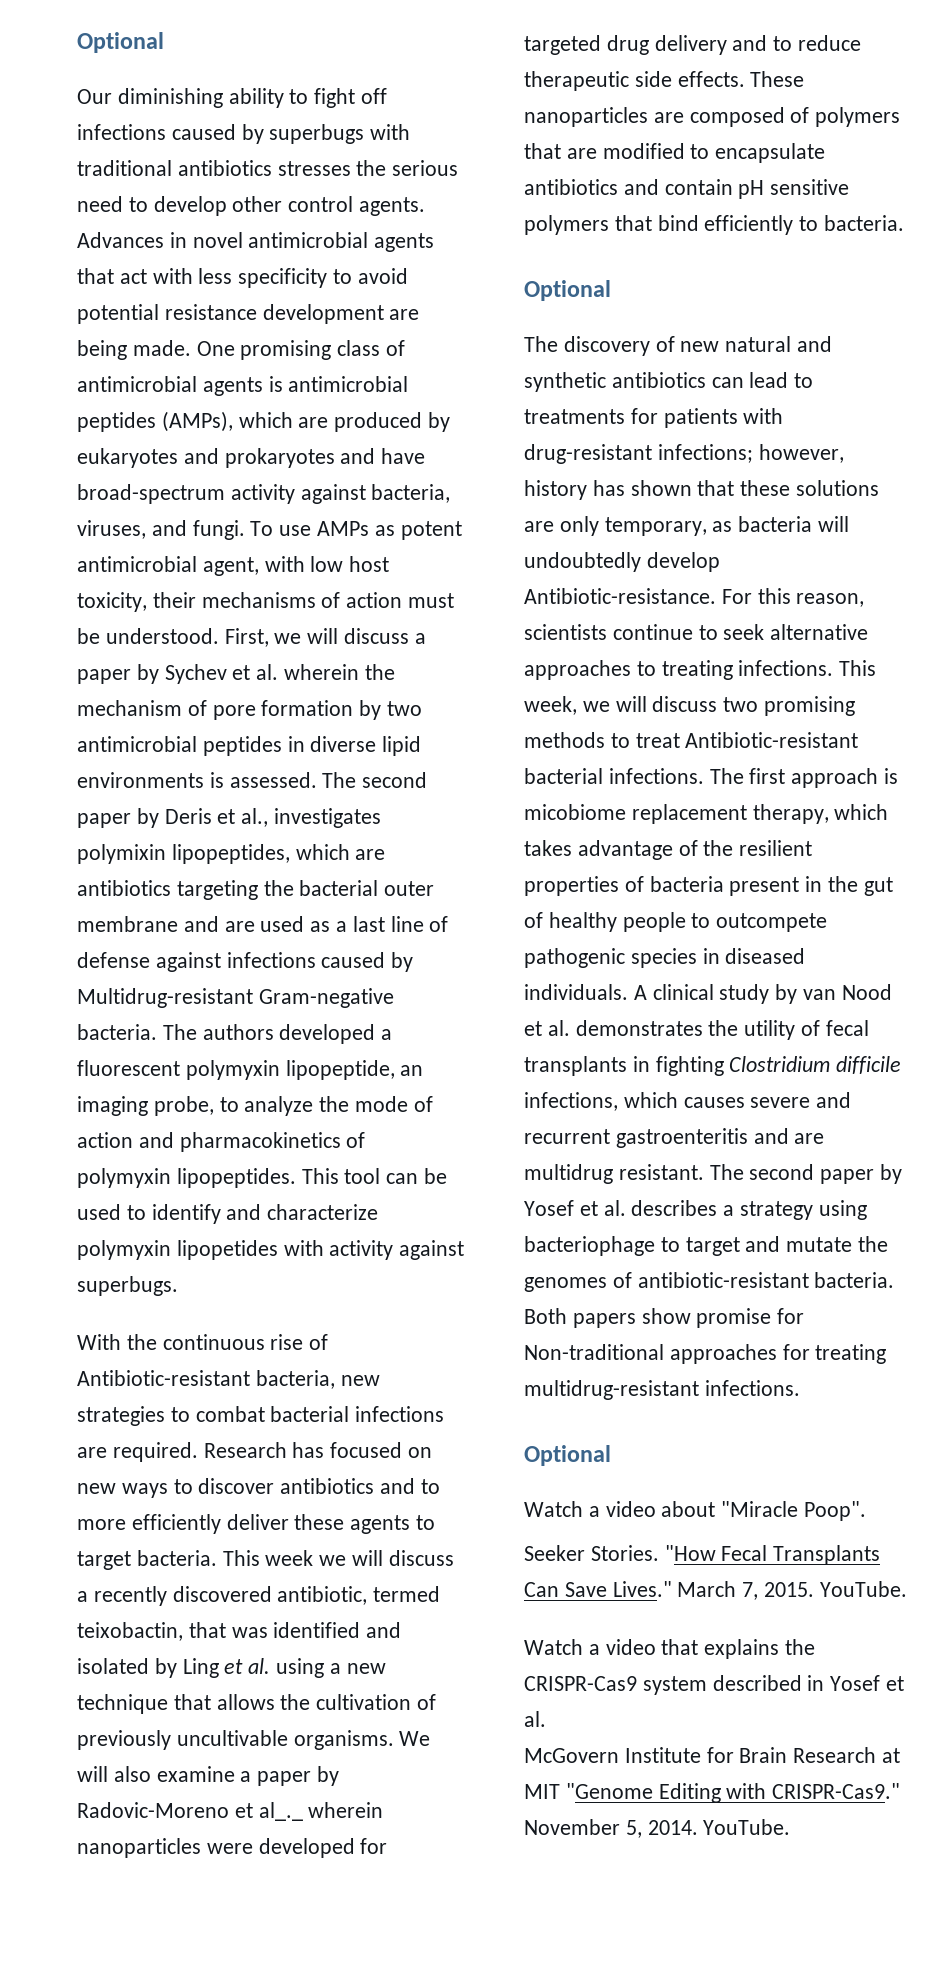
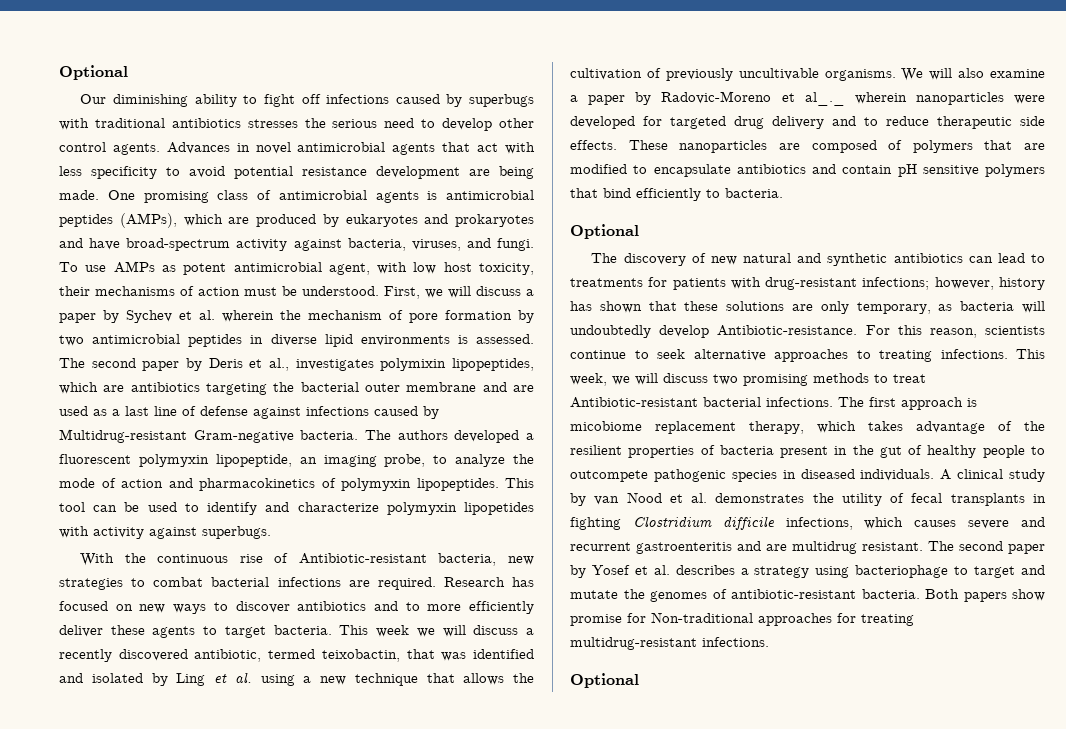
- Watch a video about "Miracle Poop".
- Seeker Stories. "How Fecal Transplants Can Save Lives." March 7, 2015. YouTube.
- Watch a video that explains the CRISPR-Cas9 system described in Yosef et al.
- McGovern Institute for Brain Research at MIT "Genome Editing with CRISPR-Cas9." November 5, 2014. YouTube.

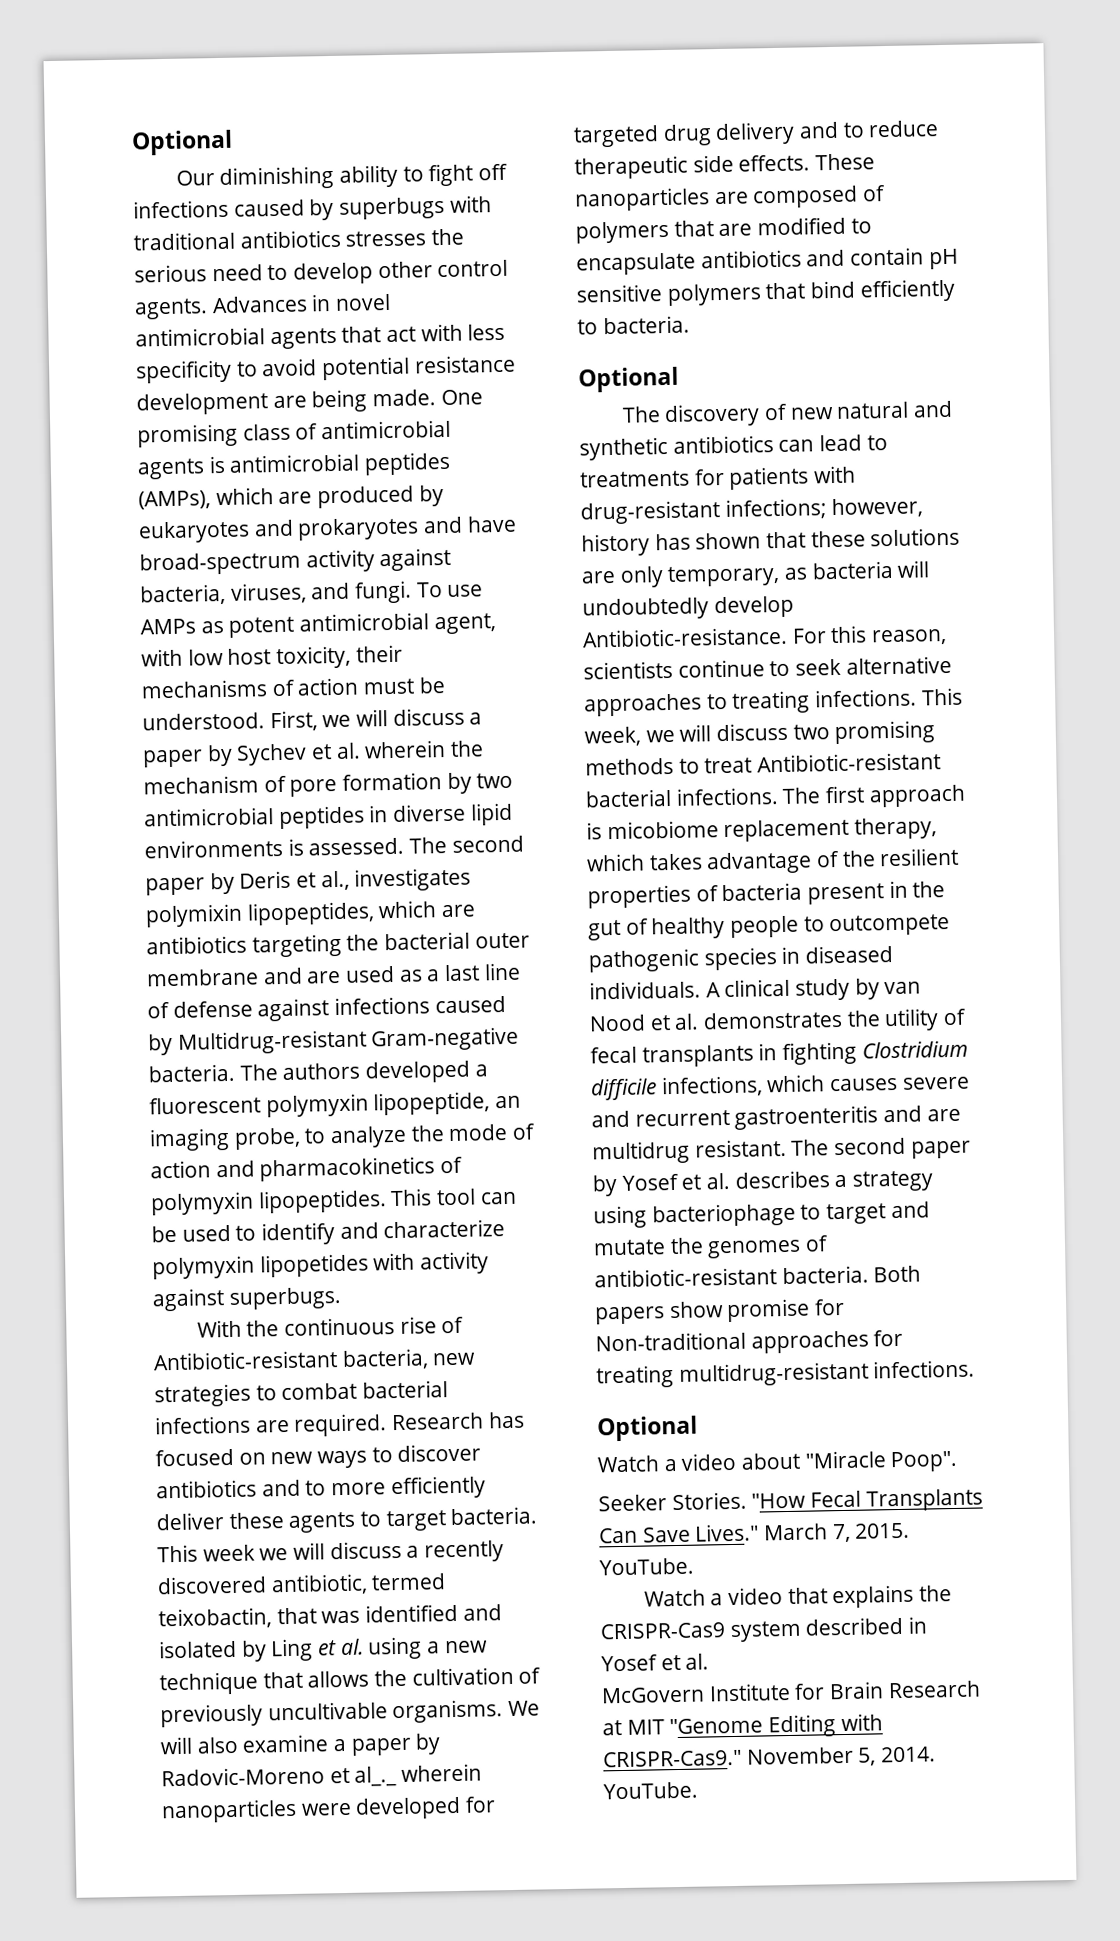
+ Watch a video about "Miracle Poop".
+ Seeker Stories. "How Fecal Transplants Can Save Lives." March 7, 2015. YouTube.
+ Watch a video that explains the CRISPR-Cas9 system described in Yosef et al.
+ McGovern Institute for Brain Research at MIT "Genome Editing with CRISPR-Cas9." November 5, 2014. YouTube.

